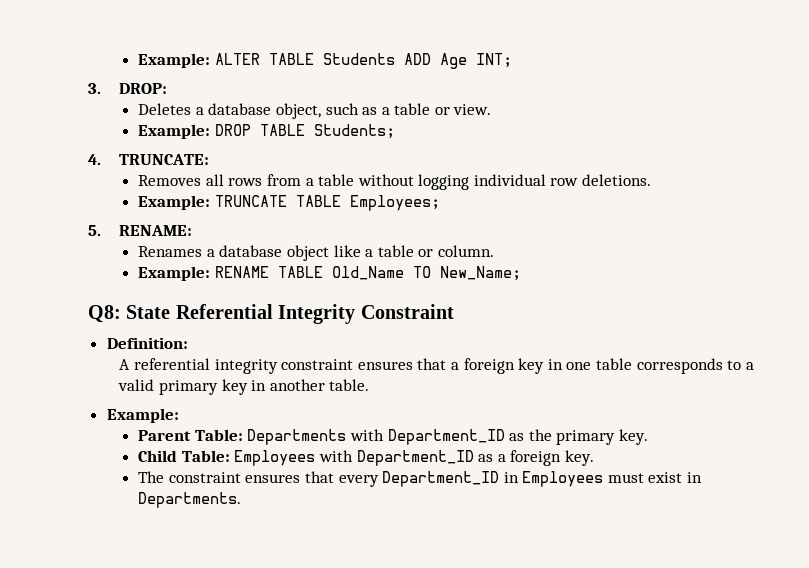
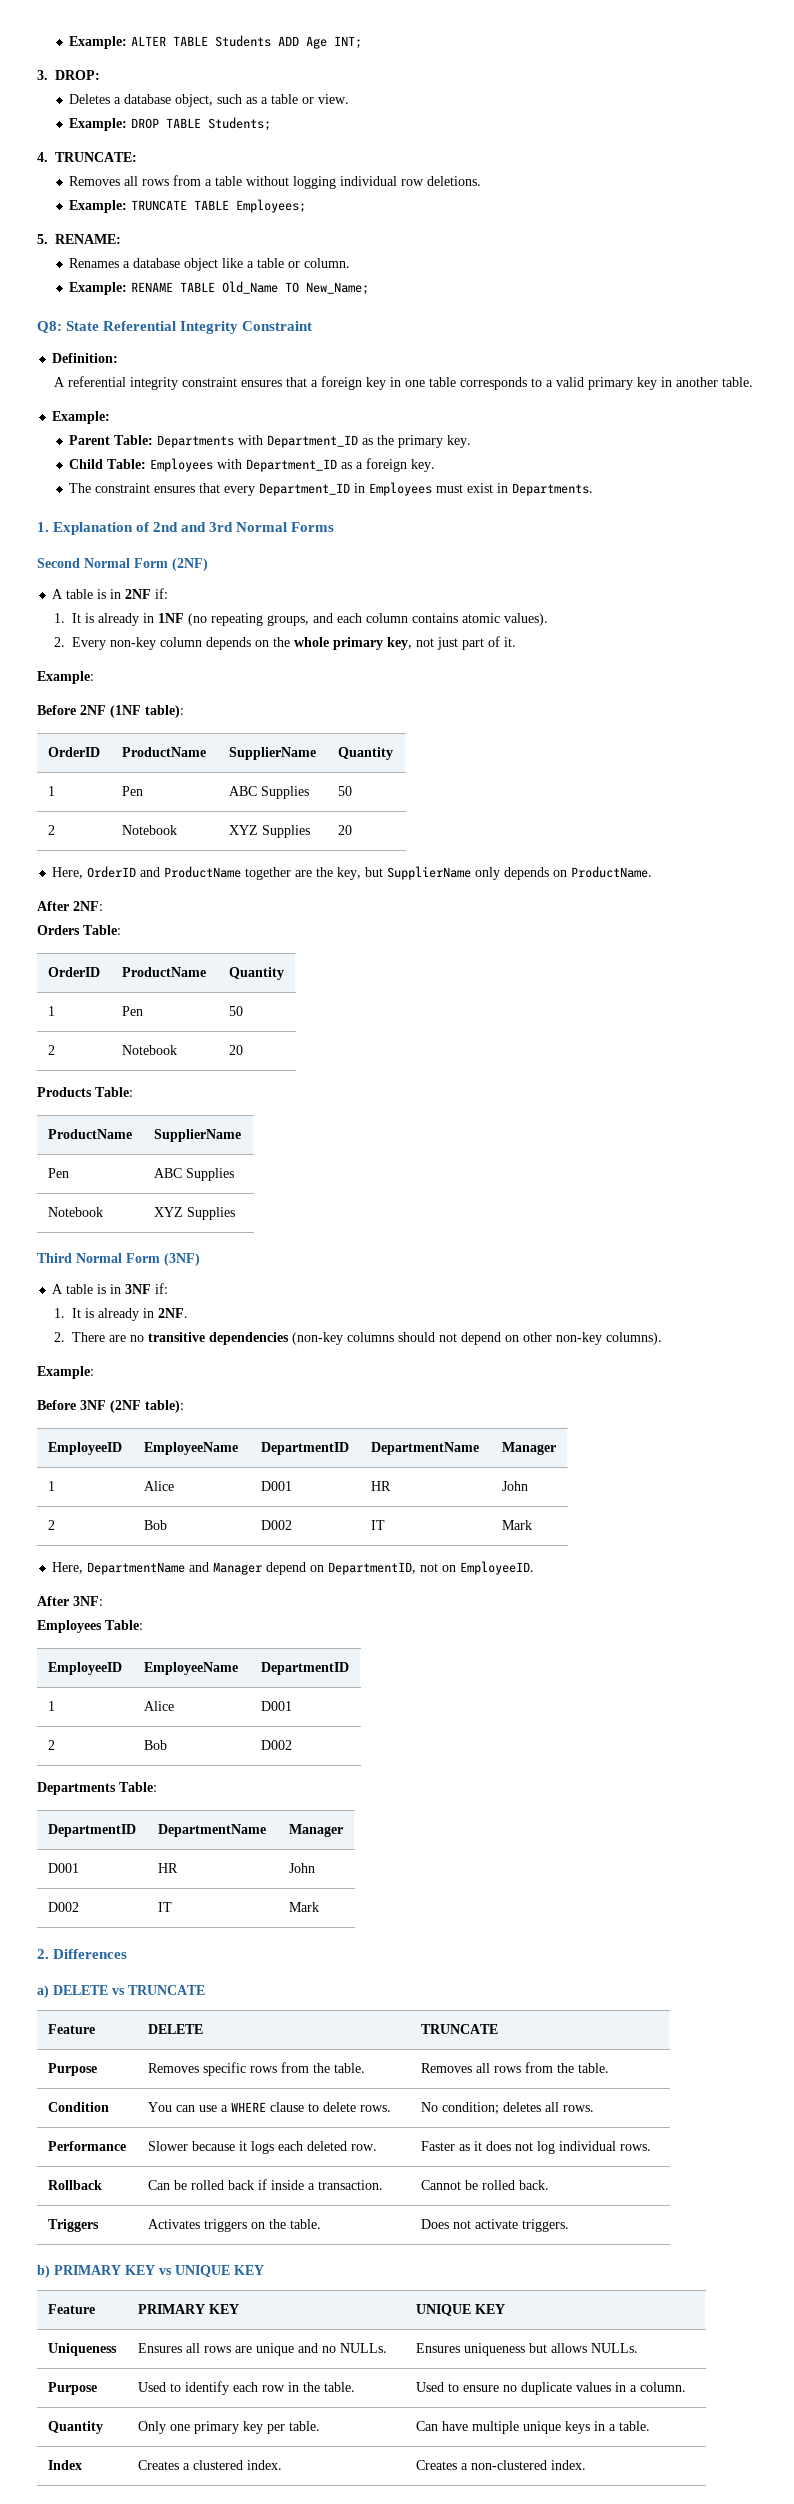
+ 1. Explanation of 2nd and 3rd Normal Forms
+ Second Normal Form (2NF)
+ A table is in 2NF if:
+ 1. It is already in 1NF (no repeating groups, and each column contains atomic values).
+ 2. Every non-key column depends on the whole primary key, not just part of it.
+ Example:
+ Before 2NF (1NF table):
+ OrderID | ProductName | SupplierName | Quantity
+ 1 | Pen | ABC Supplies | 50
+ 2 | Notebook | XYZ Supplies | 20
+ Here, OrderID and ProductName together are the key, but SupplierName only depends on ProductName.
+ After 2NF:
+ Orders Table:
+ OrderID | ProductName | Quantity
+ 1 | Pen | 50
+ 2 | Notebook | 20
+ Products Table:
+ ProductName | SupplierName
+ Pen | ABC Supplies
+ Notebook | XYZ Supplies
+ Third Normal Form (3NF)
+ A table is in 3NF if:
+ 1. It is already in 2NF.
+ 2. There are no transitive dependencies (non-key columns should not depend on other non-key columns).
+ Example:
+ Before 3NF (2NF table):
+ EmployeeID | EmployeeName | DepartmentID | DepartmentName | Manager
+ 1 | Alice | D001 | HR | John
+ 2 | Bob | D002 | IT | Mark
+ Here, DepartmentName and Manager depend on DepartmentID, not on EmployeeID.
+ After 3NF:
+ Employees Table:
+ EmployeeID | EmployeeName | DepartmentID
+ 1 | Alice | D001
+ 2 | Bob | D002
+ Departments Table:
+ DepartmentID | DepartmentName | Manager
+ D001 | HR | John
+ D002 | IT | Mark
+ 2. Differences
+ a) DELETE vs TRUNCATE
+ Feature | DELETE | TRUNCATE
+ Purpose | Removes specific rows from the table. | Removes all rows from the table.
+ Condition | You can use a WHERE clause to delete rows. | No condition; deletes all rows.
+ Performance | Slower because it logs each deleted row. | Faster as it does not log individual rows.
+ Rollback | Can be rolled back if inside a transaction. | Cannot be rolled back.
+ Triggers | Activates triggers on the table. | Does not activate triggers.
+ b) PRIMARY KEY vs UNIQUE KEY
+ Feature | PRIMARY KEY | UNIQUE KEY
+ Uniqueness | Ensures all rows are unique and no NULLs. | Ensures uniqueness but allows NULLs.
+ Purpose | Used to identify each row in the table. | Used to ensure no duplicate values in a column.
+ Quantity | Only one primary key per table. | Can have multiple unique keys in a table.
+ Index | Creates a clustered index. | Creates a non-clustered index.

